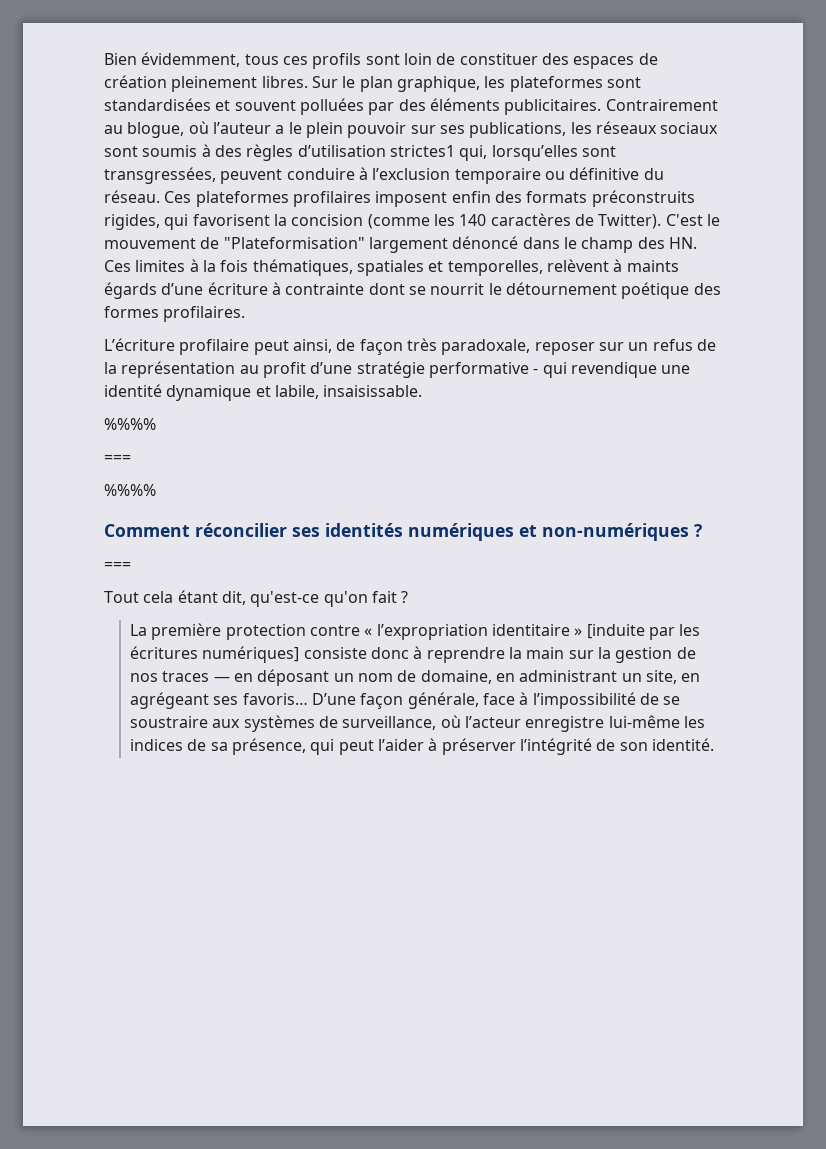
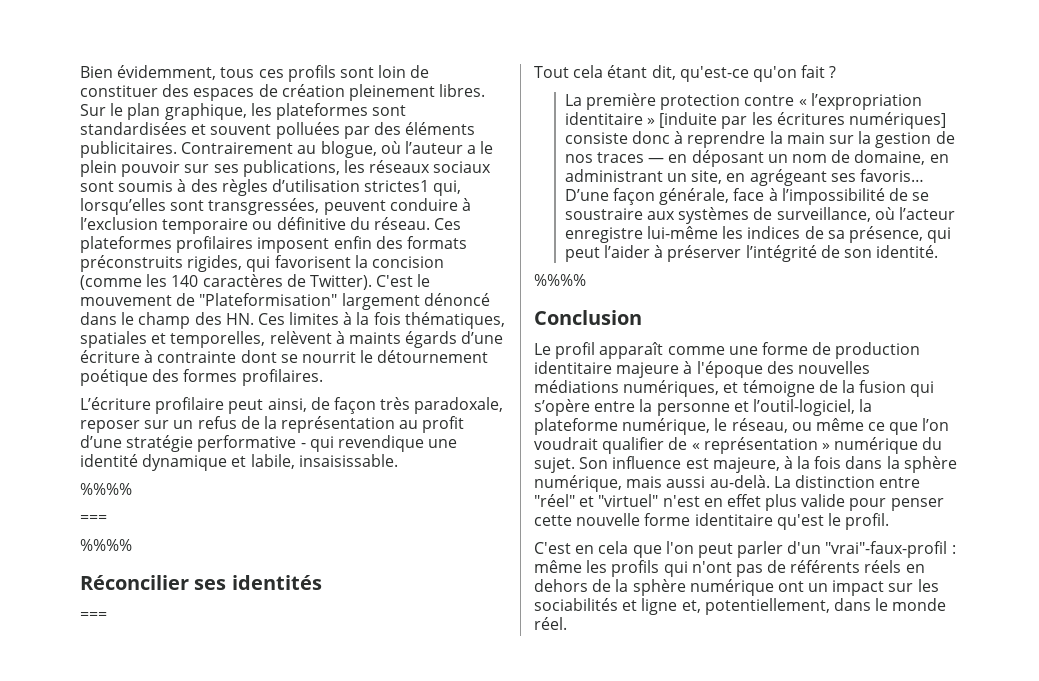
- Comment réconcilier ses identités numériques et non-numériques ?
+ Réconcilier ses identités
  D’une façon générale, face à l’impossibilité de se soustraire aux systèmes de surveillance, où l’acteur enregistre lui-même les indices de sa présence, qui peut l’aider à préserver l’intégrité de son identité.
+ %%%%
+ Conclusion
+ Le profil apparaît comme une forme de production identitaire majeure à l'époque des nouvelles médiations numériques, et témoigne de la fusion qui s’opère entre la personne et l’outil-logiciel, la plateforme numérique, le réseau, ou même ce que l’on voudrait qualifier de « représentation » numérique du sujet. Son influence est majeure, à la fois dans la sphère numérique, mais aussi au-delà. La distinction entre "réel" et "virtuel" n'est en effet plus valide pour penser cette nouvelle forme identitaire qu'est le profil.
+ C'est en cela que l'on peut parler d'un "vrai"-faux-profil : même les profils qui n'ont pas de référents réels en dehors de la sphère numérique ont un impact sur les sociabilités et ligne et, potentiellement, dans le monde réel.

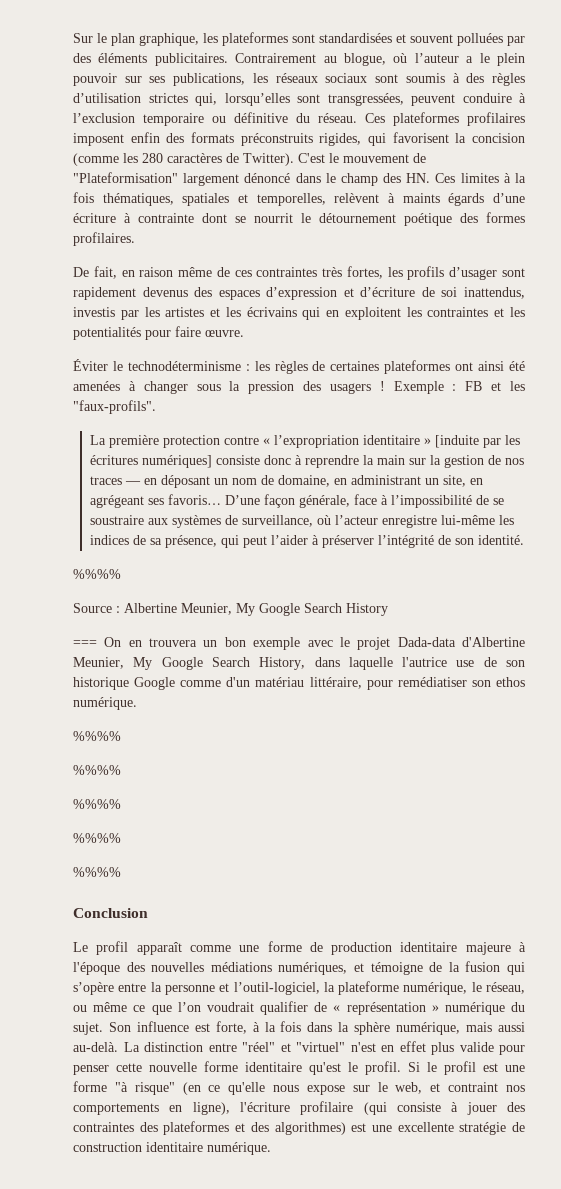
- Bien évidemment, tous ces profils sont loin de constituer des espaces de création pleinement libres.
- Contrairement au blogue, où l’auteur a le plein pouvoir sur ses publications, les réseaux sociaux sont soumis à des règles d’utilisation strictes1 qui, lorsqu’elles sont transgressées, peuvent conduire à l’exclusion temporaire ou définitive du réseau.
+ Contrairement au blogue, où l’auteur a le plein pouvoir sur ses publications, les réseaux sociaux sont soumis à des règles d’utilisation strictes qui, lorsqu’elles sont transgressées, peuvent conduire à l’exclusion temporaire ou définitive du réseau.
- Ces plateformes profilaires imposent enfin des formats préconstruits rigides, qui favorisent la concision (comme les 140 caractères de Twitter).
+ Ces plateformes profilaires imposent enfin des formats préconstruits rigides, qui favorisent la concision (comme les 280 caractères de Twitter).
- L’écriture profilaire peut ainsi, de façon très paradoxale, reposer sur un refus de la représentation au profit d’une stratégie performative - qui revendique une identité dynamique et labile, insaisissable.
- %%%%
- ===
- %%%%
- Réconcilier ses identités
- ===
- Tout cela étant dit, qu'est-ce qu'on fait ?
+ De fait, en raison même de ces contraintes très fortes, les profils d’usager sont rapidement devenus des espaces d’expression et d’écriture de soi inattendus, investis par les artistes et les écrivains qui en exploitent les contraintes et les potentialités pour faire œuvre.
+ Éviter le technodéterminisme : les règles de certaines plateformes ont ainsi été amenées à changer sous la pression des usagers ! Exemple : FB et les "faux-profils".
+ Source : Albertine Meunier, My Google Search History
+ === On en trouvera un bon exemple avec le projet Dada-data d'Albertine Meunier, My Google Search History, dans laquelle l'autrice use de son historique Google comme d'un matériau littéraire, pour remédiatiser son ethos numérique.
+ %%%%
+ %%%%
+ %%%%
+ %%%%
+ %%%%
- Son influence est majeure, à la fois dans la sphère numérique, mais aussi au-delà.
+ Son influence est forte, à la fois dans la sphère numérique, mais aussi au-delà.
- La distinction entre "réel" et "virtuel" n'est en effet plus valide pour penser cette nouvelle forme identitaire qu'est le profil.
- C'est en cela que l'on peut parler d'un "vrai"-faux-profil : même les profils qui n'ont pas de référents réels en dehors de la sphère numérique ont un impact sur les sociabilités et ligne et, potentiellement, dans le monde réel.
+ La distinction entre "réel" et "virtuel" n'est en effet plus valide pour penser cette nouvelle forme identitaire qu'est le profil. Si le profil est une forme "à risque" (en ce qu'elle nous expose sur le web, et contraint nos comportements en ligne), l'écriture profilaire (qui consiste à jouer des contraintes des plateformes et des algorithmes) est une excellente stratégie de construction identitaire numérique.

